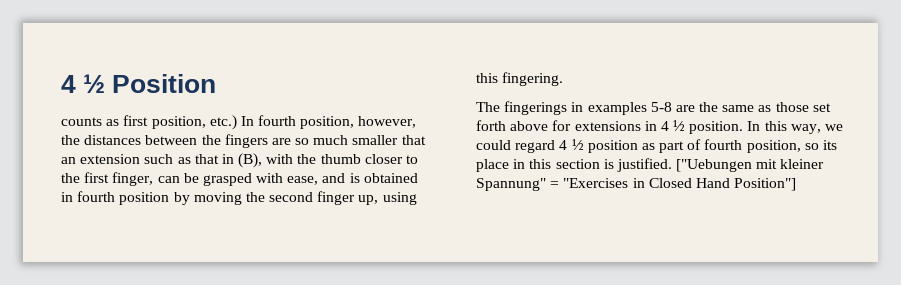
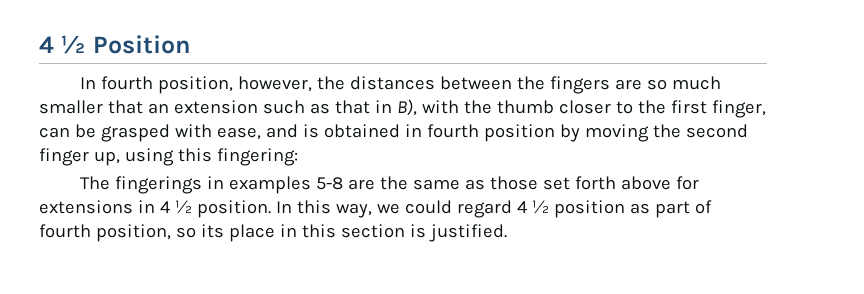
- counts as first position, etc.) In fourth position, however, the distances between the fingers are so much smaller that an extension such as that in (B), with the thumb closer to the first finger, can be grasped with ease, and is obtained in fourth position by moving the second finger up, using this fingering.
+ In fourth position, however, the distances between the fingers are so much smaller that an extension such as that in B), with the thumb closer to the first finger, can be grasped with ease, and is obtained in fourth position by moving the second finger up, using this fingering:
- ["Uebungen mit kleiner Spannung" = "Exercises in Closed Hand Position"]

